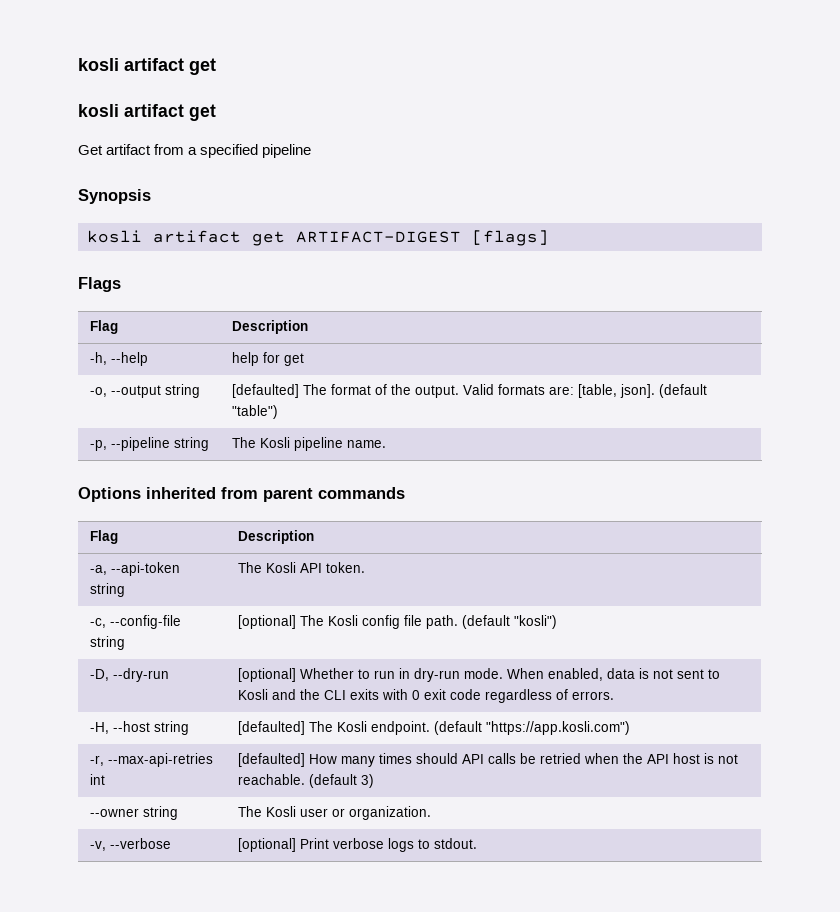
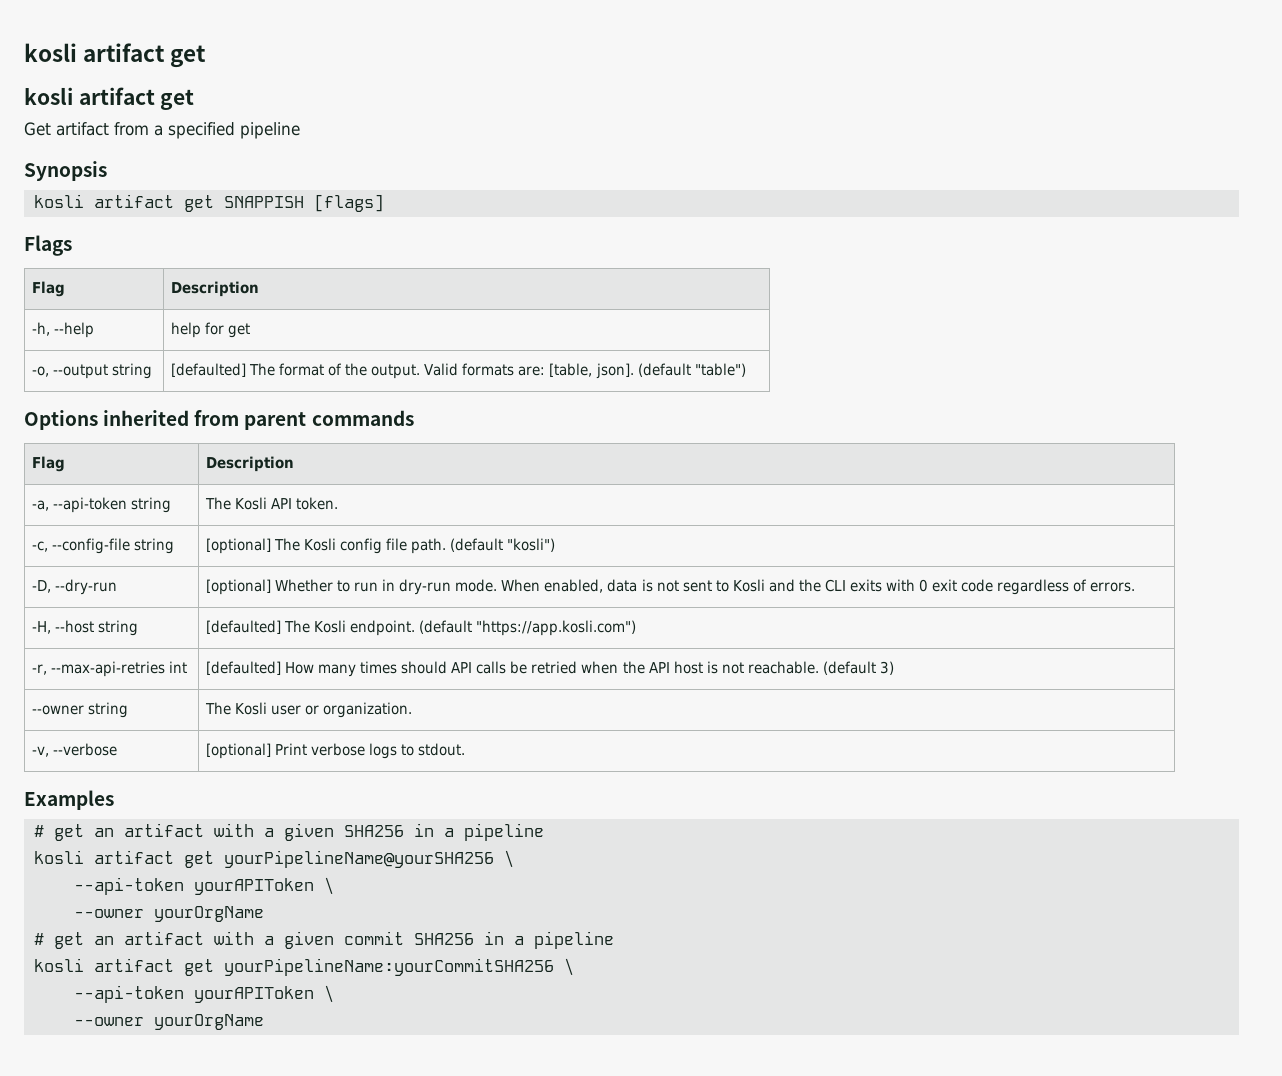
- kosli artifact get ARTIFACT-DIGEST [flags]
+ kosli artifact get SNAPPISH [flags]
- -p, --pipeline string | The Kosli pipeline name.
+ Examples
+ # get an artifact with a given SHA256 in a pipeline
+ kosli artifact get yourPipelineName@yourSHA256 \
+ --api-token yourAPIToken \
+ --owner yourOrgName
+ # get an artifact with a given commit SHA256 in a pipeline
+ kosli artifact get yourPipelineName:yourCommitSHA256 \
+ --api-token yourAPIToken \
+ --owner yourOrgName

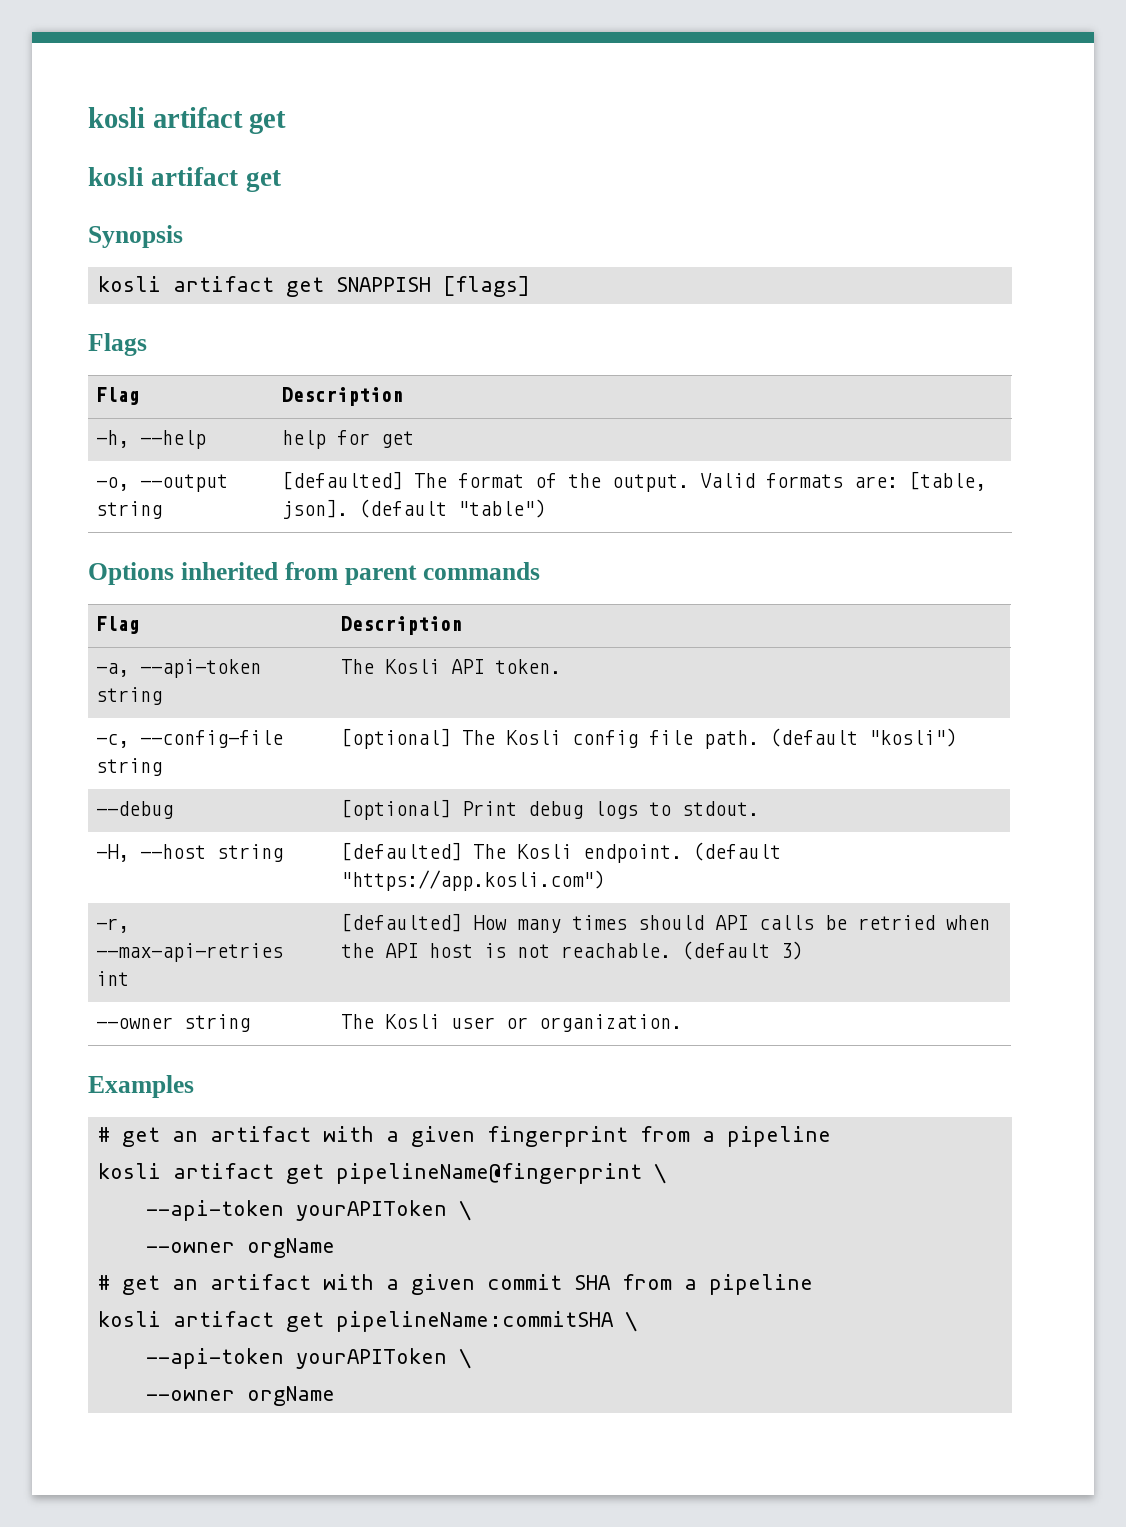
- Get artifact from a specified pipeline
- -D, --dry-run | [optional] Whether to run in dry-run mode. When enabled, data is not sent to Kosli and the CLI exits with 0 exit code regardless of errors.
+ --debug | [optional] Print debug logs to stdout.
- -v, --verbose | [optional] Print verbose logs to stdout.
- # get an artifact with a given SHA256 in a pipeline
- kosli artifact get yourPipelineName@yourSHA256 \
+ # get an artifact with a given fingerprint from a pipeline
+ kosli artifact get pipelineName@fingerprint \
  --api-token yourAPIToken \
- --owner yourOrgName
+ --owner orgName
- # get an artifact with a given commit SHA256 in a pipeline
- kosli artifact get yourPipelineName:yourCommitSHA256 \
+ # get an artifact with a given commit SHA from a pipeline
+ kosli artifact get pipelineName:commitSHA \
  --api-token yourAPIToken \
- --owner yourOrgName
+ --owner orgName

